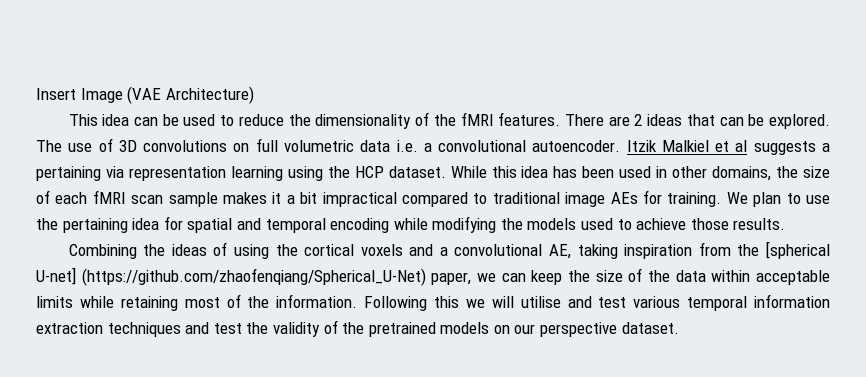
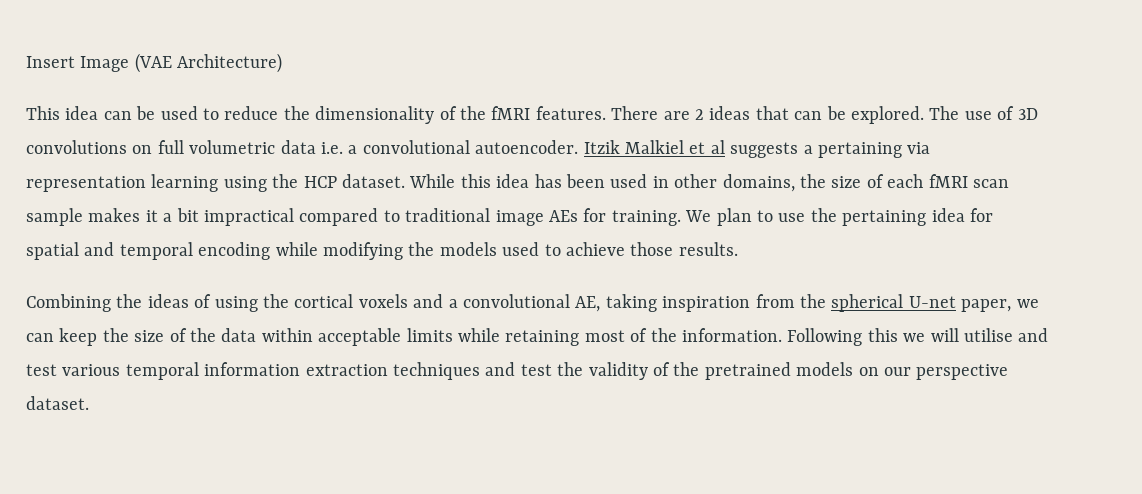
- Combining the ideas of using the cortical voxels and a convolutional AE, taking inspiration from the [spherical U-net] (https://github.com/zhaofenqiang/Spherical_U-Net) paper, we can keep the size of the data within acceptable limits while retaining most of the information.
+ Combining the ideas of using the cortical voxels and a convolutional AE, taking inspiration from the spherical U-net paper, we can keep the size of the data within acceptable limits while retaining most of the information.

